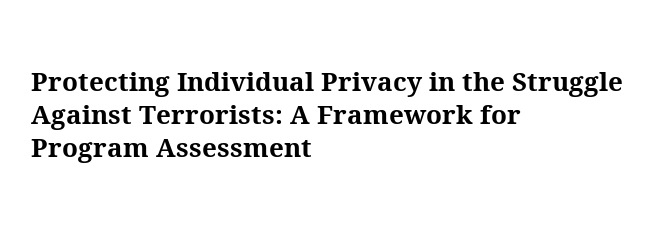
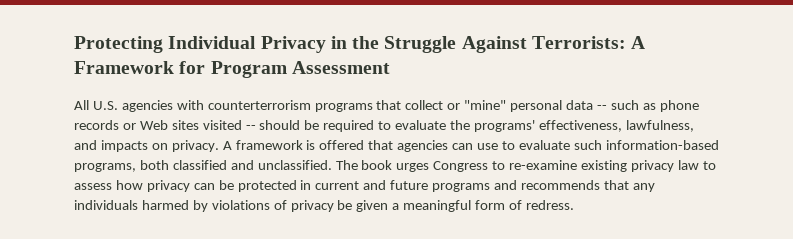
+ All U.S. agencies with counterterrorism programs that collect or "mine" personal data -- such as phone records or Web sites visited -- should be required to evaluate the programs' effectiveness, lawfulness, and impacts on privacy. A framework is offered that agencies can use to evaluate such information-based programs, both classified and unclassified. The book urges Congress to re-examine existing privacy law to assess how privacy can be protected in current and future programs and recommends that any individuals harmed by violations of privacy be given a meaningful form of redress.

